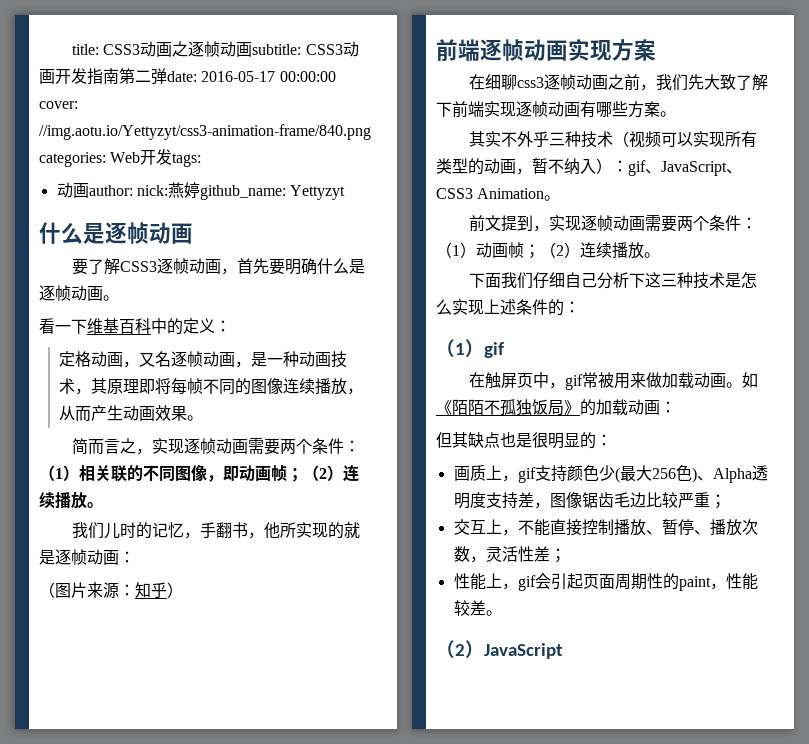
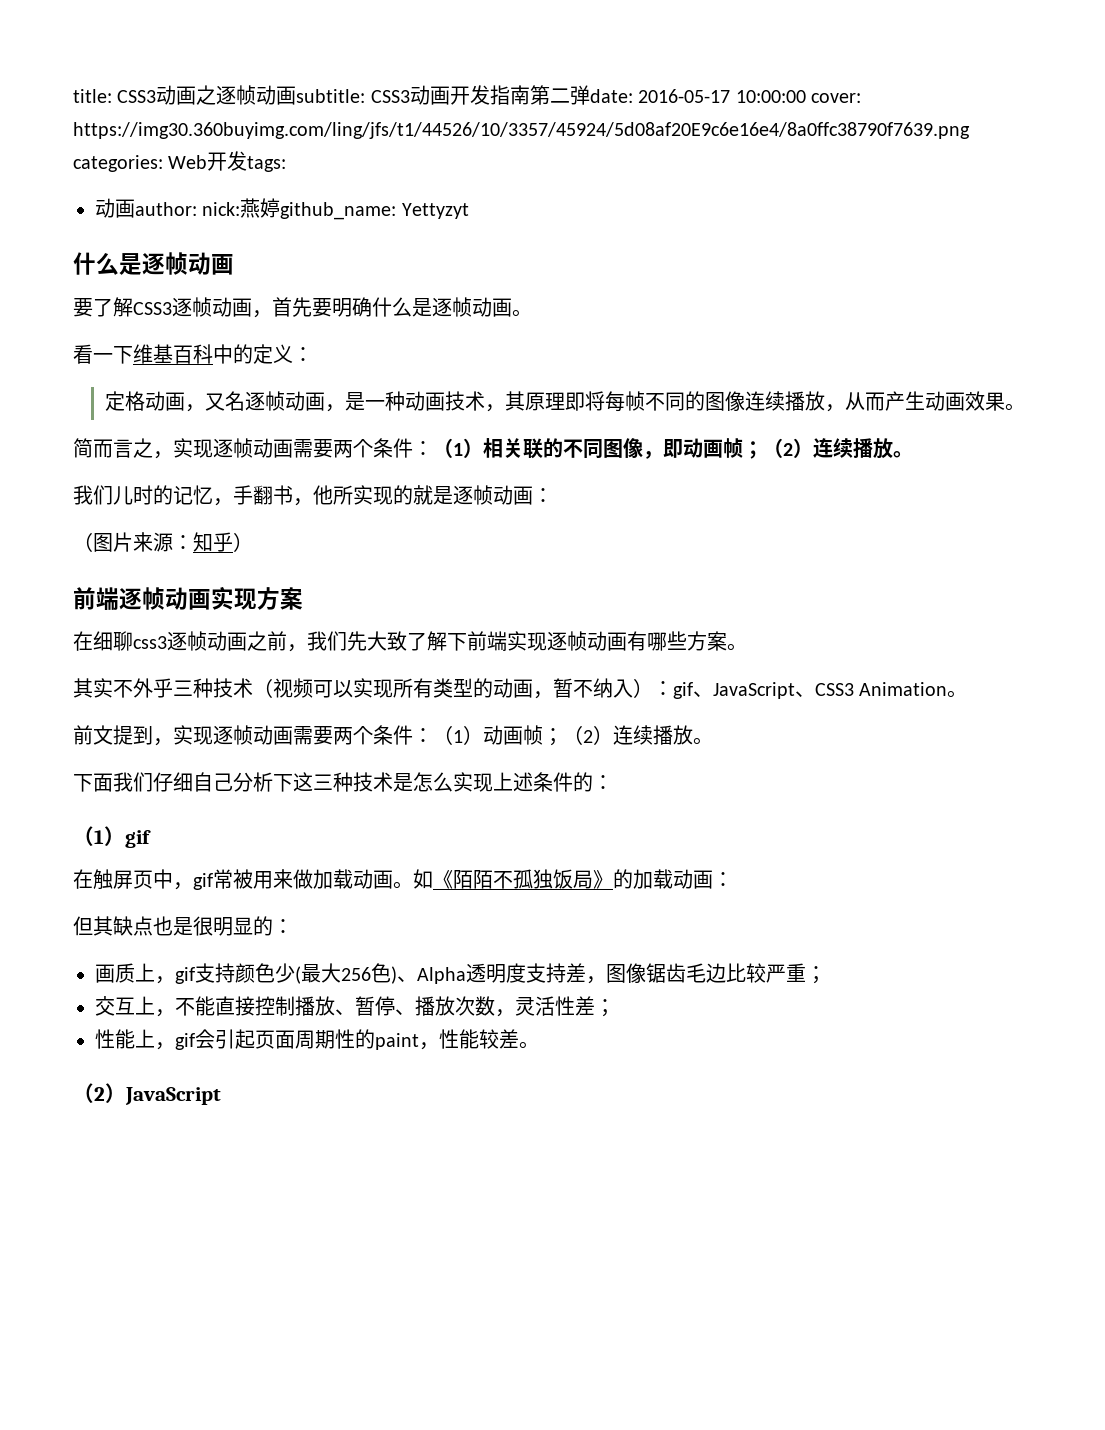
- title: CSS3动画之逐帧动画subtitle: CSS3动画开发指南第二弹date: 2016-05-17 00:00:00 cover: //img.aotu.io/Yettyzyt/css3-animation-frame/840.png categories: Web开发tags:
+ title: CSS3动画之逐帧动画subtitle: CSS3动画开发指南第二弹date: 2016-05-17 10:00:00 cover: https://img30.360buyimg.com/ling/jfs/t1/44526/10/3357/45924/5d08af20E9c6e16e4/8a0ffc38790f7639.png categories: Web开发tags:

